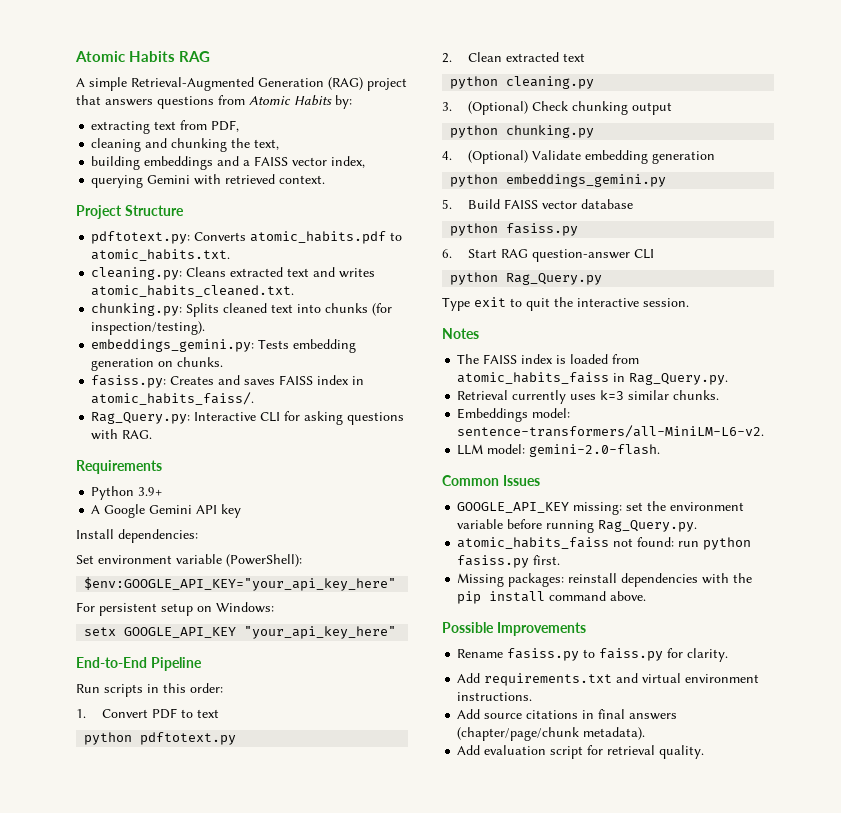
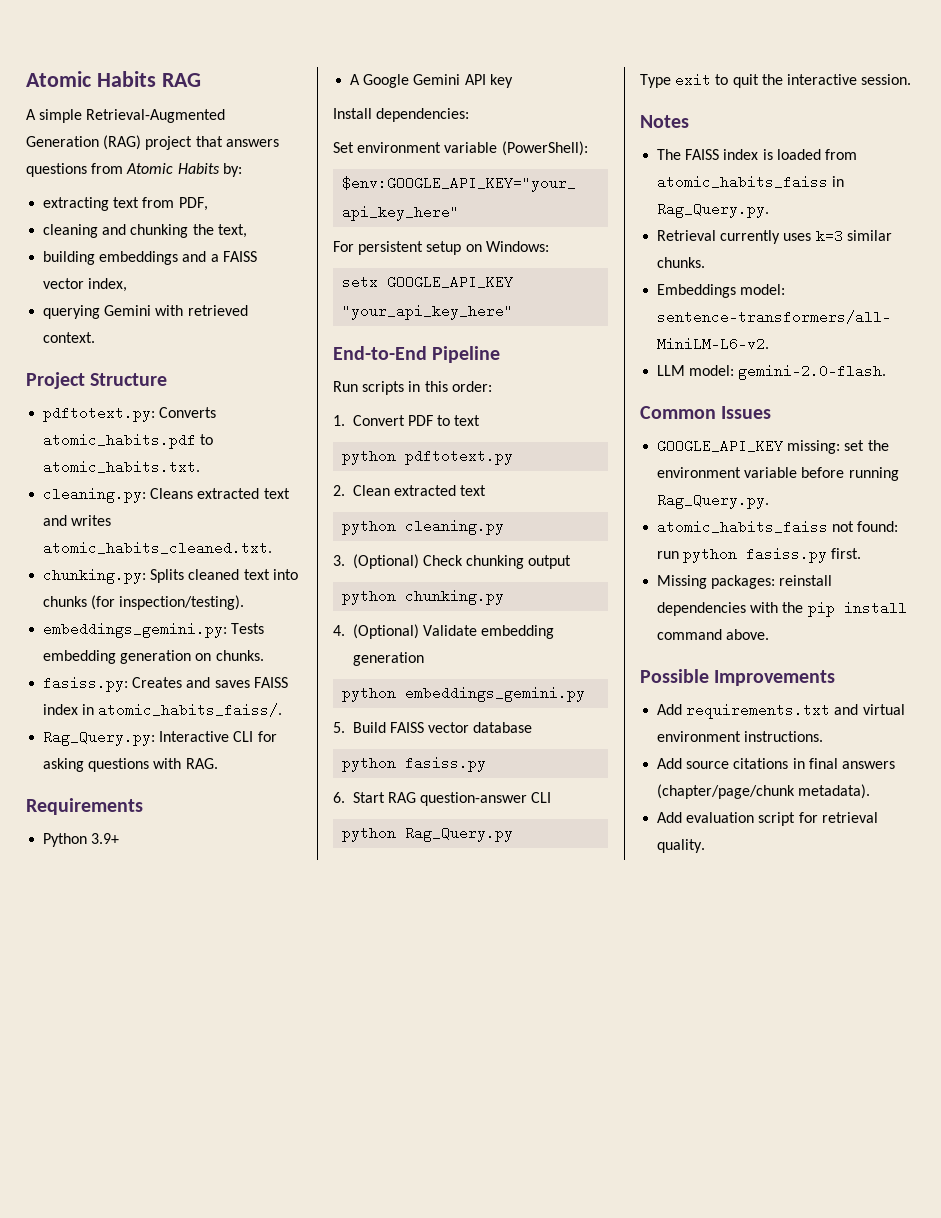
- Rename fasiss.py to faiss.py for clarity.

